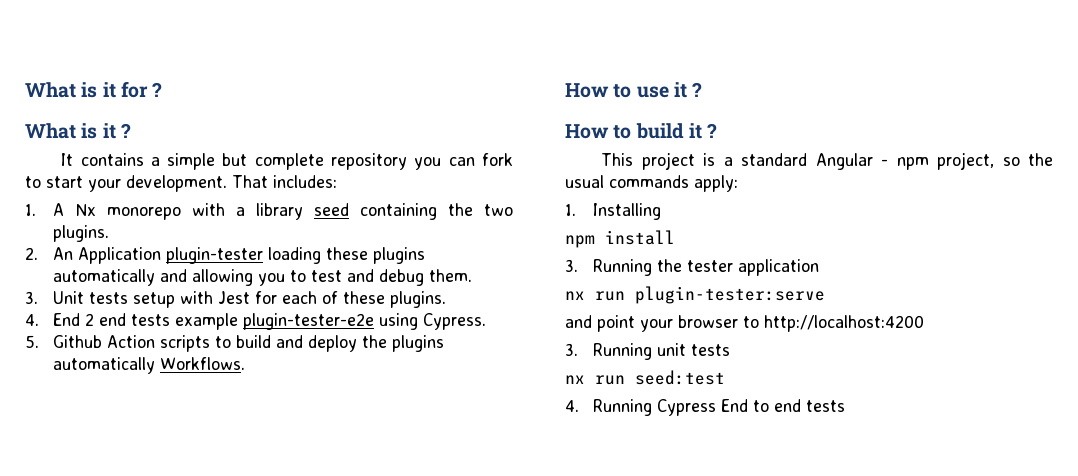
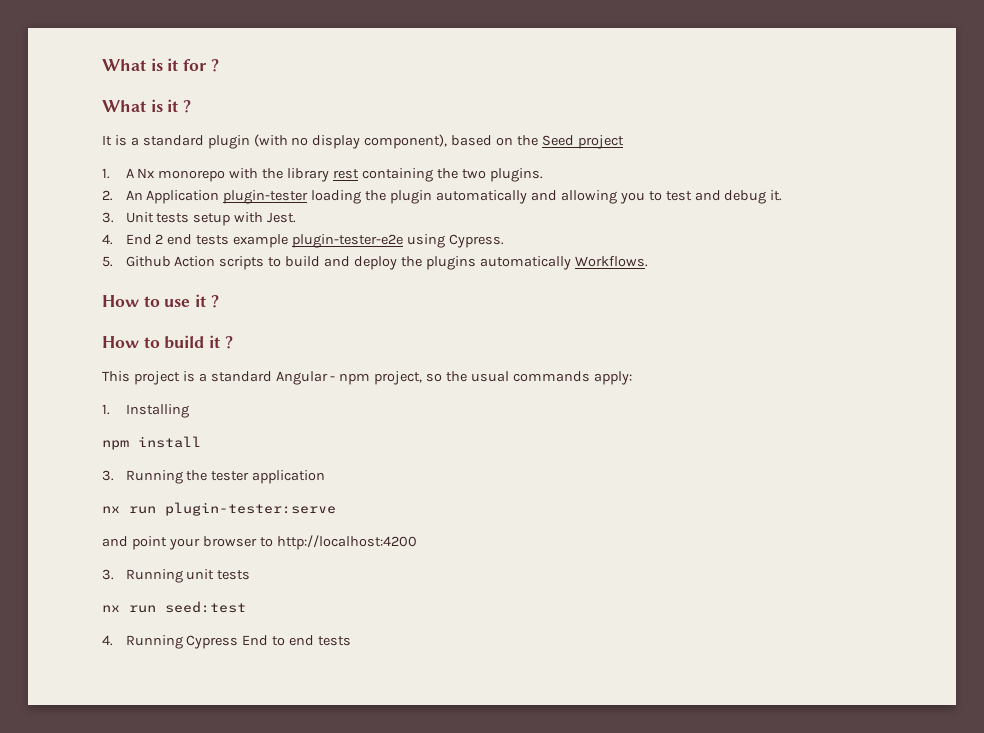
- It contains a simple but complete repository you can fork to start your development. That includes:
+ It is a standard plugin (with no display component), based on the Seed project
- 1. A Nx monorepo with a library seed containing the two plugins.
+ 1. A Nx monorepo with the library rest containing the two plugins.
- 2. An Application plugin-tester loading these plugins automatically and allowing you to test and debug them.
+ 2. An Application plugin-tester loading the plugin automatically and allowing you to test and debug it.
- 3. Unit tests setup with Jest for each of these plugins.
+ 3. Unit tests setup with Jest.

